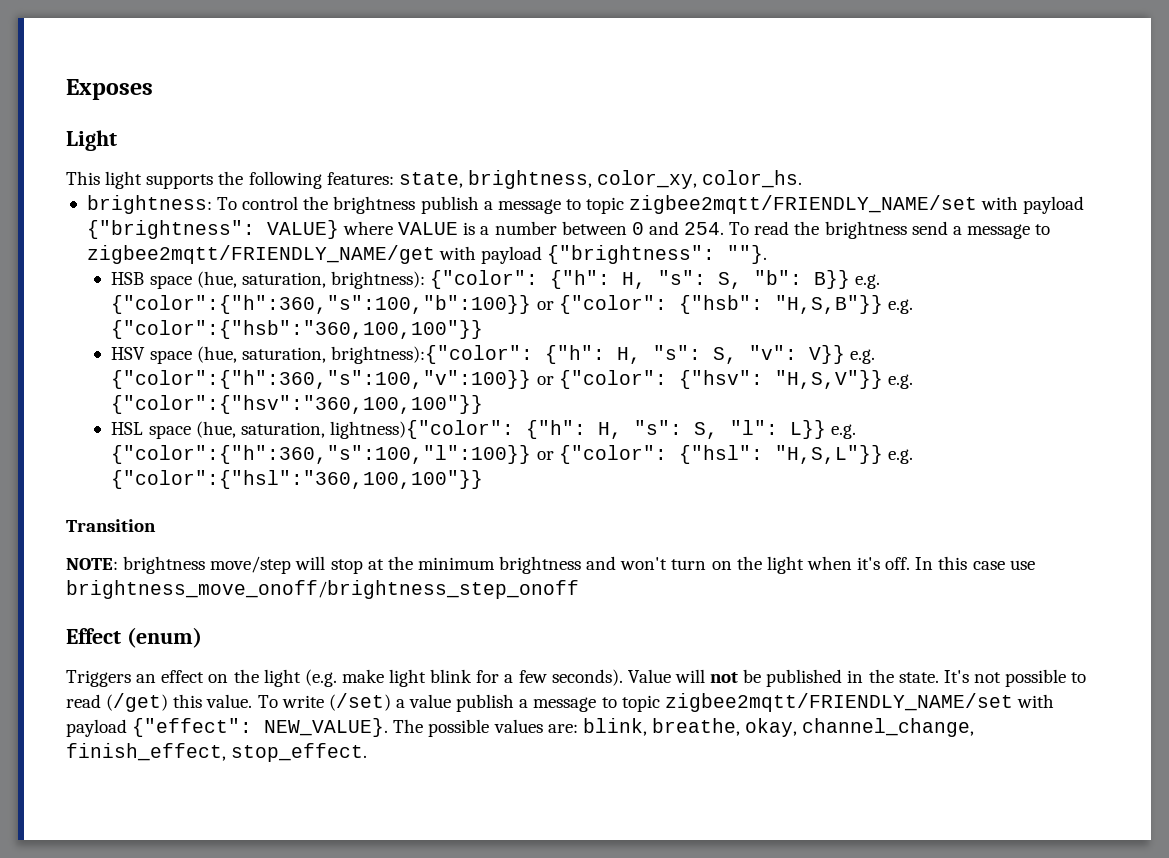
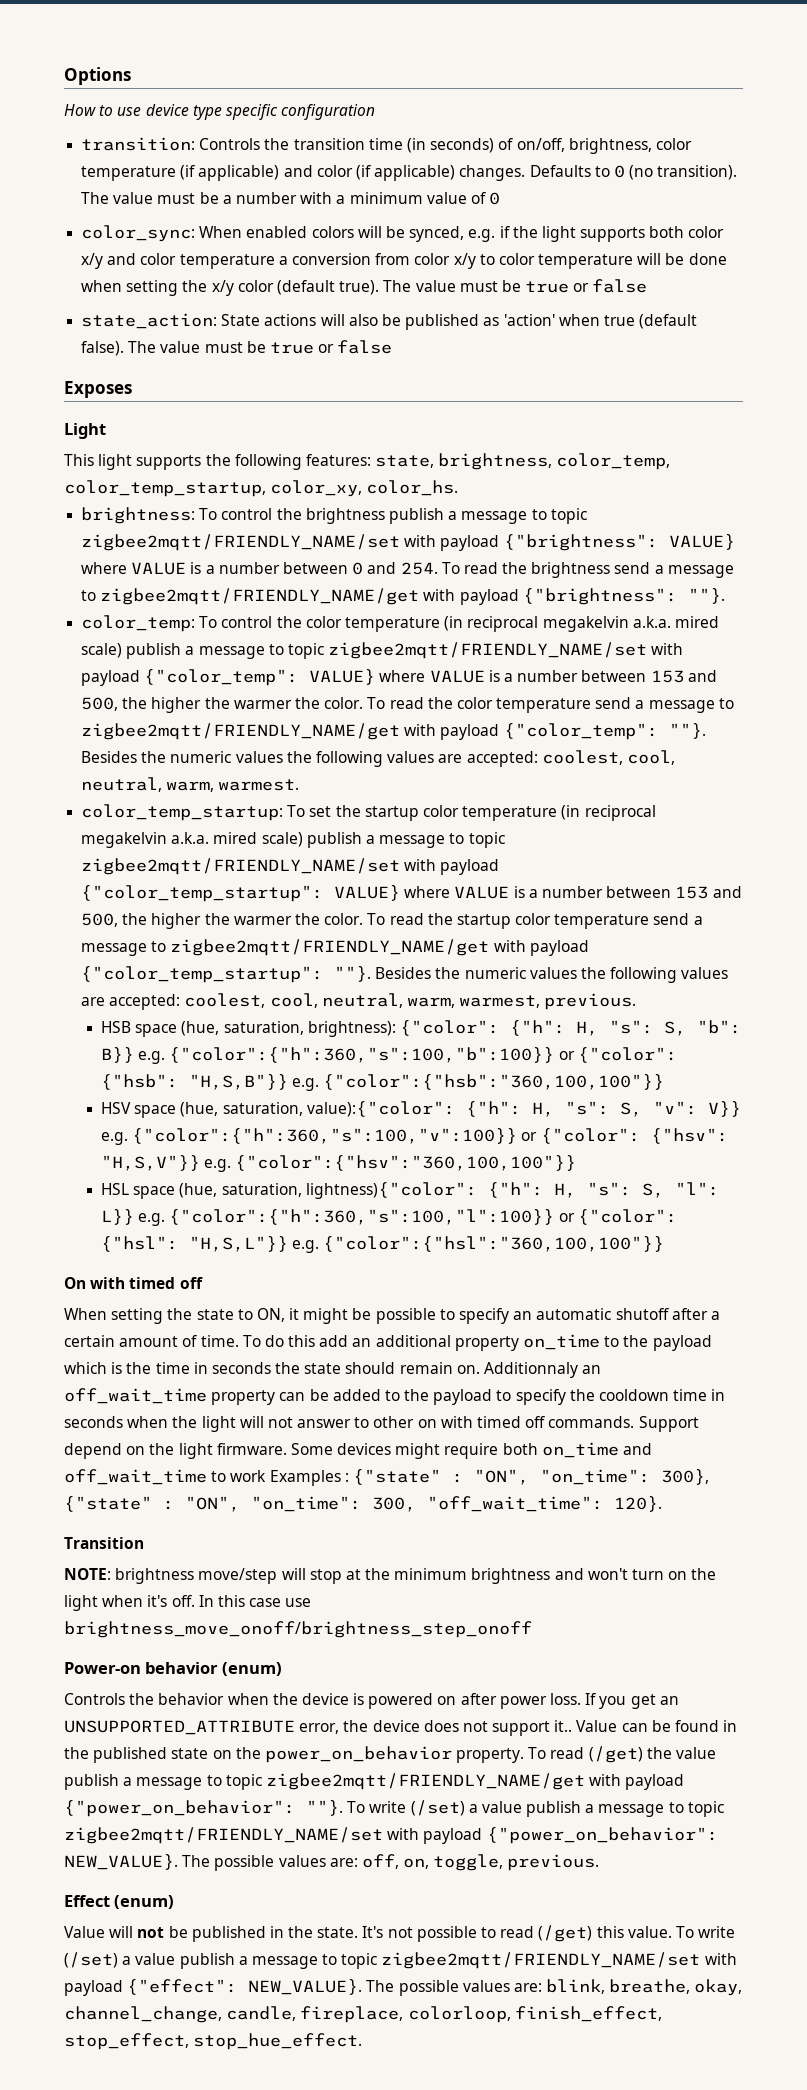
+ Options
+ How to use device type specific configuration
+ transition: Controls the transition time (in seconds) of on/off, brightness, color temperature (if applicable) and color (if applicable) changes. Defaults to 0 (no transition). The value must be a number with a minimum value of 0
+ color_sync: When enabled colors will be synced, e.g. if the light supports both color x/y and color temperature a conversion from color x/y to color temperature will be done when setting the x/y color (default true). The value must be true or false
+ state_action: State actions will also be published as 'action' when true (default false). The value must be true or false
- This light supports the following features: state, brightness, color_xy, color_hs.
+ This light supports the following features: state, brightness, color_temp, color_temp_startup, color_xy, color_hs.
+ color_temp: To control the color temperature (in reciprocal megakelvin a.k.a. mired scale) publish a message to topic zigbee2mqtt/FRIENDLY_NAME/set with payload {"color_temp": VALUE} where VALUE is a number between 153 and 500, the higher the warmer the color. To read the color temperature send a message to zigbee2mqtt/FRIENDLY_NAME/get with payload {"color_temp": ""}. Besides the numeric values the following values are accepted: coolest, cool, neutral, warm, warmest.
+ color_temp_startup: To set the startup color temperature (in reciprocal megakelvin a.k.a. mired scale) publish a message to topic zigbee2mqtt/FRIENDLY_NAME/set with payload {"color_temp_startup": VALUE} where VALUE is a number between 153 and 500, the higher the warmer the color. To read the startup color temperature send a message to zigbee2mqtt/FRIENDLY_NAME/get with payload {"color_temp_startup": ""}. Besides the numeric values the following values are accepted: coolest, cool, neutral, warm, warmest, previous.
- HSV space (hue, saturation, brightness):{"color": {"h": H, "s": S, "v": V}} e.g. {"color":{"h":360,"s":100,"v":100}} or {"color": {"hsv": "H,S,V"}} e.g. {"color":{"hsv":"360,100,100"}}
+ HSV space (hue, saturation, value):{"color": {"h": H, "s": S, "v": V}} e.g. {"color":{"h":360,"s":100,"v":100}} or {"color": {"hsv": "H,S,V"}} e.g. {"color":{"hsv":"360,100,100"}}
+ On with timed off
+ When setting the state to ON, it might be possible to specify an automatic shutoff after a certain amount of time. To do this add an additional property on_time to the payload which is the time in seconds the state should remain on. Additionnaly an off_wait_time property can be added to the payload to specify the cooldown time in seconds when the light will not answer to other on with timed off commands. Support depend on the light firmware. Some devices might require both on_time and off_wait_time to work Examples : {"state" : "ON", "on_time": 300}, {"state" : "ON", "on_time": 300, "off_wait_time": 120}.
+ Power-on behavior (enum)
+ Controls the behavior when the device is powered on after power loss. If you get an UNSUPPORTED_ATTRIBUTE error, the device does not support it.. Value can be found in the published state on the power_on_behavior property. To read (/get) the value publish a message to topic zigbee2mqtt/FRIENDLY_NAME/get with payload {"power_on_behavior": ""}. To write (/set) a value publish a message to topic zigbee2mqtt/FRIENDLY_NAME/set with payload {"power_on_behavior": NEW_VALUE}. The possible values are: off, on, toggle, previous.
  Effect (enum)
- Triggers an effect on the light (e.g. make light blink for a few seconds). Value will not be published in the state.
+ Value will not be published in the state.
- The possible values are: blink, breathe, okay, channel_change, finish_effect, stop_effect.
+ The possible values are: blink, breathe, okay, channel_change, candle, fireplace, colorloop, finish_effect, stop_effect, stop_hue_effect.

